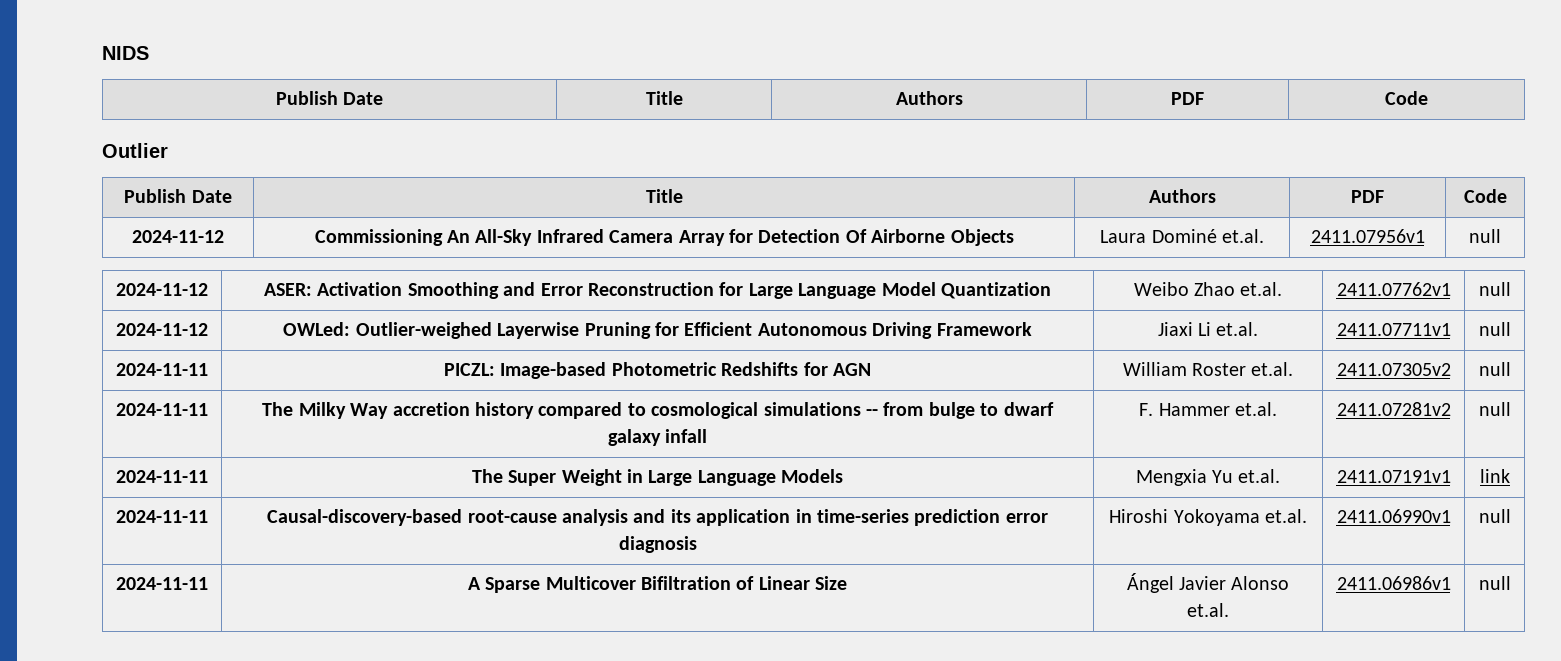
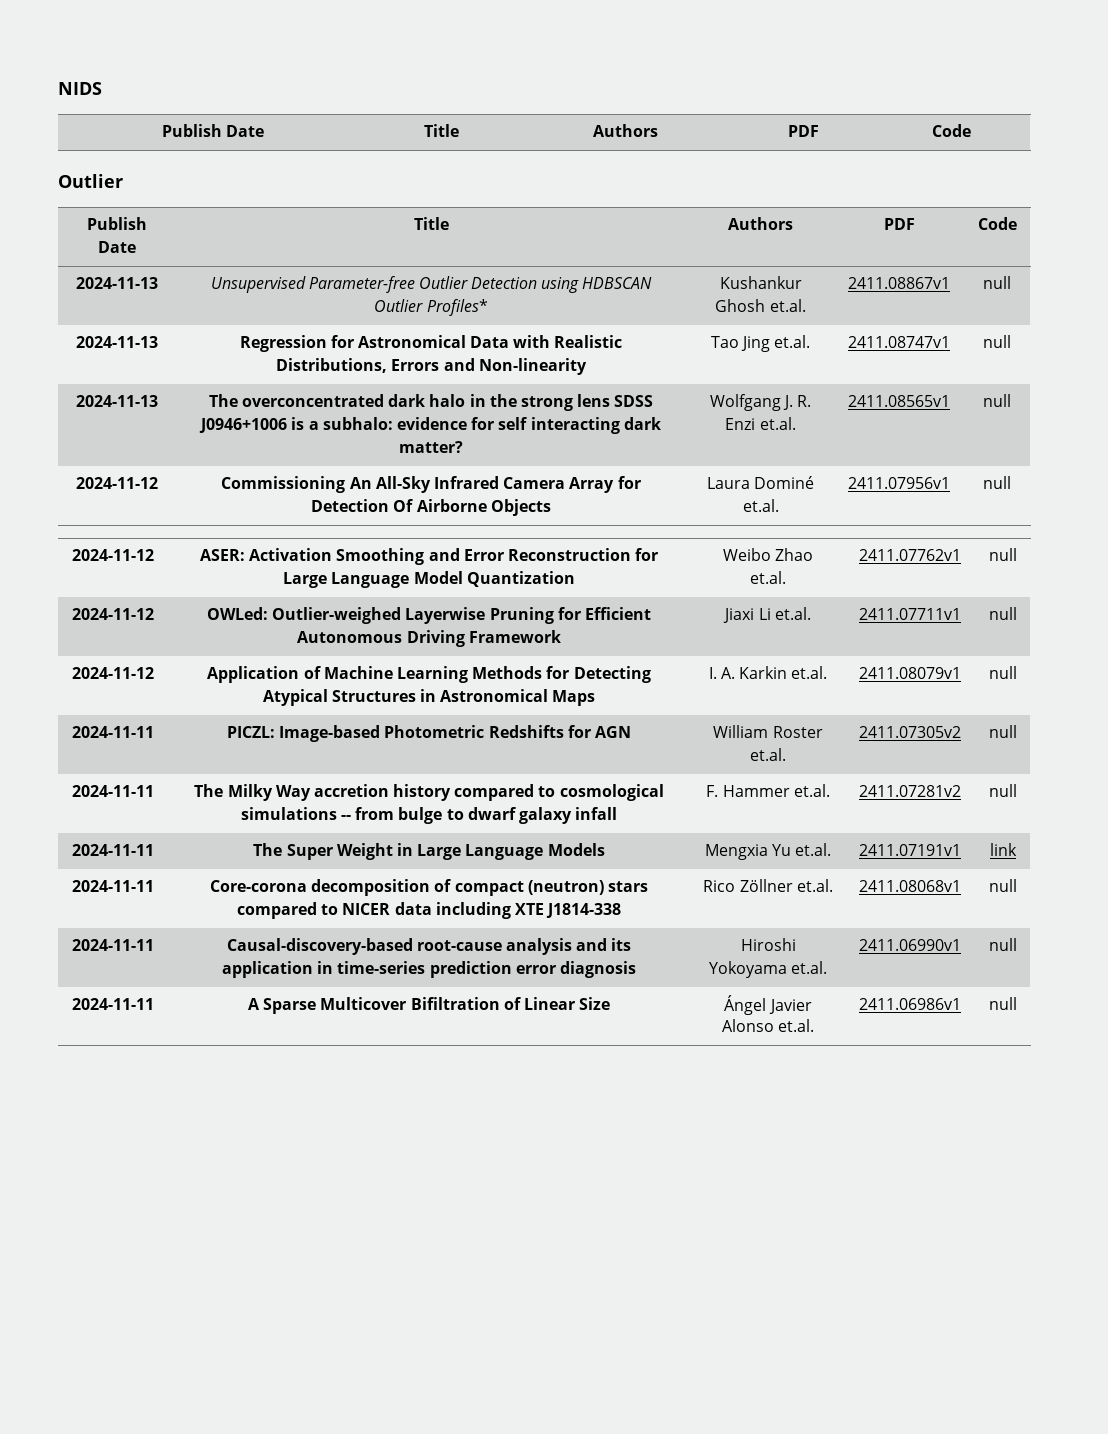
+ 2024-11-13 | Unsupervised Parameter-free Outlier Detection using HDBSCAN Outlier Profiles* | Kushankur Ghosh et.al. | 2411.08867v1 | null
+ 2024-11-13 | Regression for Astronomical Data with Realistic Distributions, Errors and Non-linearity | Tao Jing et.al. | 2411.08747v1 | null
+ 2024-11-13 | The overconcentrated dark halo in the strong lens SDSS J0946+1006 is a subhalo: evidence for self interacting dark matter? | Wolfgang J. R. Enzi et.al. | 2411.08565v1 | null
+ 2024-11-12 | Application of Machine Learning Methods for Detecting Atypical Structures in Astronomical Maps | I. A. Karkin et.al. | 2411.08079v1 | null
+ 2024-11-11 | Core-corona decomposition of compact (neutron) stars compared to NICER data including XTE J1814-338 | Rico Zöllner et.al. | 2411.08068v1 | null

